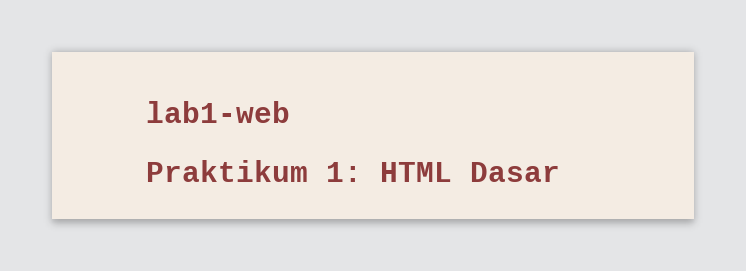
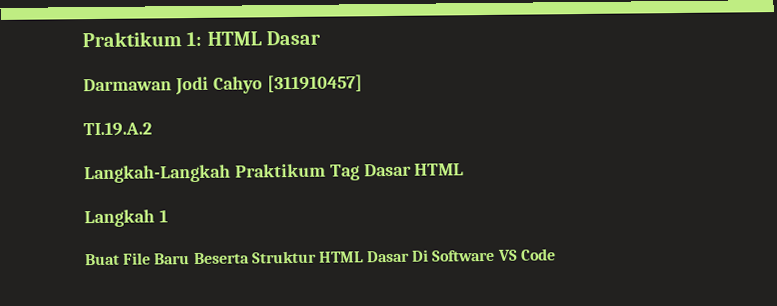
- lab1-web
+ Darmawan Jodi Cahyo [311910457]
+ TI.19.A.2
+ Langkah-Langkah Praktikum Tag Dasar HTML
+ Langkah 1
+ Buat File Baru Beserta Struktur HTML Dasar Di Software VS Code

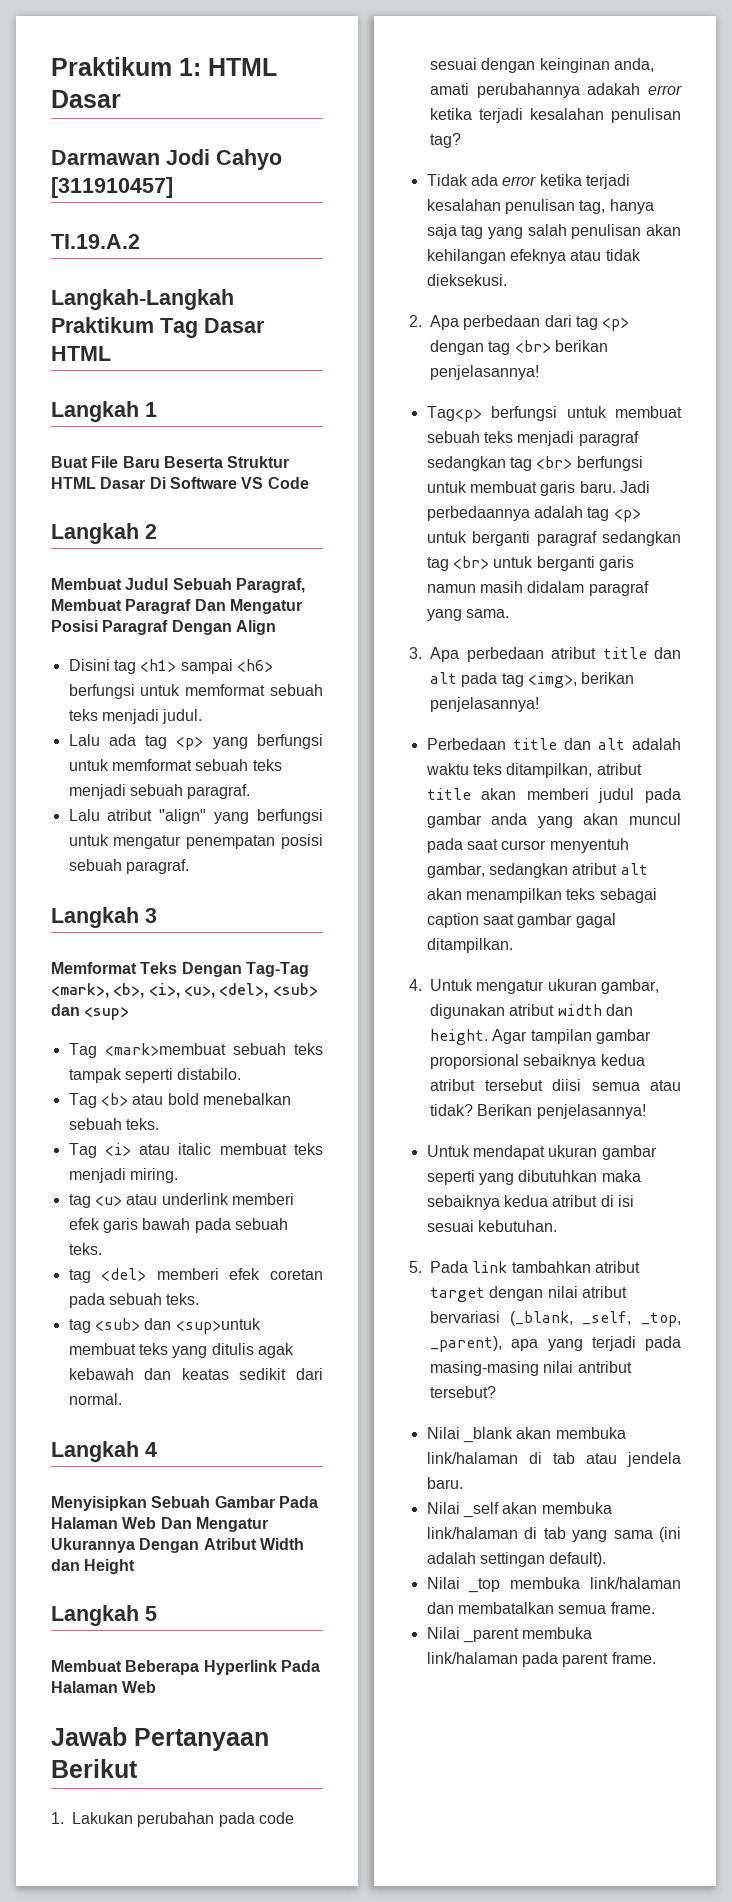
+ Langkah 2
+ Membuat Judul Sebuah Paragraf, Membuat Paragraf Dan Mengatur Posisi Paragraf Dengan Align
+ Disini tag <h1> sampai <h6> berfungsi untuk memformat sebuah teks menjadi judul.
+ Lalu ada tag <p> yang berfungsi untuk memformat sebuah teks menjadi sebuah paragraf.
+ Lalu atribut "align" yang berfungsi untuk mengatur penempatan posisi sebuah paragraf.
+ Langkah 3
+ Memformat Teks Dengan Tag-Tag <mark>, <b>, <i>, <u>, <del>, <sub> dan <sup>
+ Tag <mark>membuat sebuah teks tampak seperti distabilo.
+ Tag <b> atau bold menebalkan sebuah teks.
+ Tag <i> atau italic membuat teks menjadi miring.
+ tag <u> atau underlink memberi efek garis bawah pada sebuah teks.
+ tag <del> memberi efek coretan pada sebuah teks.
+ tag <sub> dan <sup>untuk membuat teks yang ditulis agak kebawah dan keatas sedikit dari normal.
+ Langkah 4
+ Menyisipkan Sebuah Gambar Pada Halaman Web Dan Mengatur Ukurannya Dengan Atribut Width dan Height
+ Langkah 5
+ Membuat Beberapa Hyperlink Pada Halaman Web
+ Jawab Pertanyaan Berikut
+ 1. Lakukan perubahan pada code sesuai dengan keinginan anda, amati perubahannya adakah error ketika terjadi kesalahan penulisan tag?
+ Tidak ada error ketika terjadi kesalahan penulisan tag, hanya saja tag yang salah penulisan akan kehilangan efeknya atau tidak dieksekusi.
+ 2. Apa perbedaan dari tag <p> dengan tag <br> berikan penjelasannya!
+ Tag<p> berfungsi untuk membuat sebuah teks menjadi paragraf sedangkan tag <br> berfungsi untuk membuat garis baru. Jadi perbedaannya adalah tag <p> untuk berganti paragraf sedangkan tag <br> untuk berganti garis namun masih didalam paragraf yang sama.
+ 3. Apa perbedaan atribut title dan alt pada tag <img>, berikan penjelasannya!
+ Perbedaan title dan alt adalah waktu teks ditampilkan, atribut title akan memberi judul pada gambar anda yang akan muncul pada saat cursor menyentuh gambar, sedangkan atribut alt akan menampilkan teks sebagai caption saat gambar gagal ditampilkan.
+ 4. Untuk mengatur ukuran gambar, digunakan atribut width dan height. Agar tampilan gambar proporsional sebaiknya kedua atribut tersebut diisi semua atau tidak? Berikan penjelasannya!
+ Untuk mendapat ukuran gambar seperti yang dibutuhkan maka sebaiknya kedua atribut di isi sesuai kebutuhan.
+ 5. Pada link tambahkan atribut target dengan nilai atribut bervariasi (_blank, _self, _top, _parent), apa yang terjadi pada masing-masing nilai antribut tersebut?
+ Nilai _blank akan membuka link/halaman di tab atau jendela baru.
+ Nilai _self akan membuka link/halaman di tab yang sama (ini adalah settingan default).
+ Nilai _top membuka link/halaman dan membatalkan semua frame.
+ Nilai _parent membuka link/halaman pada parent frame.

